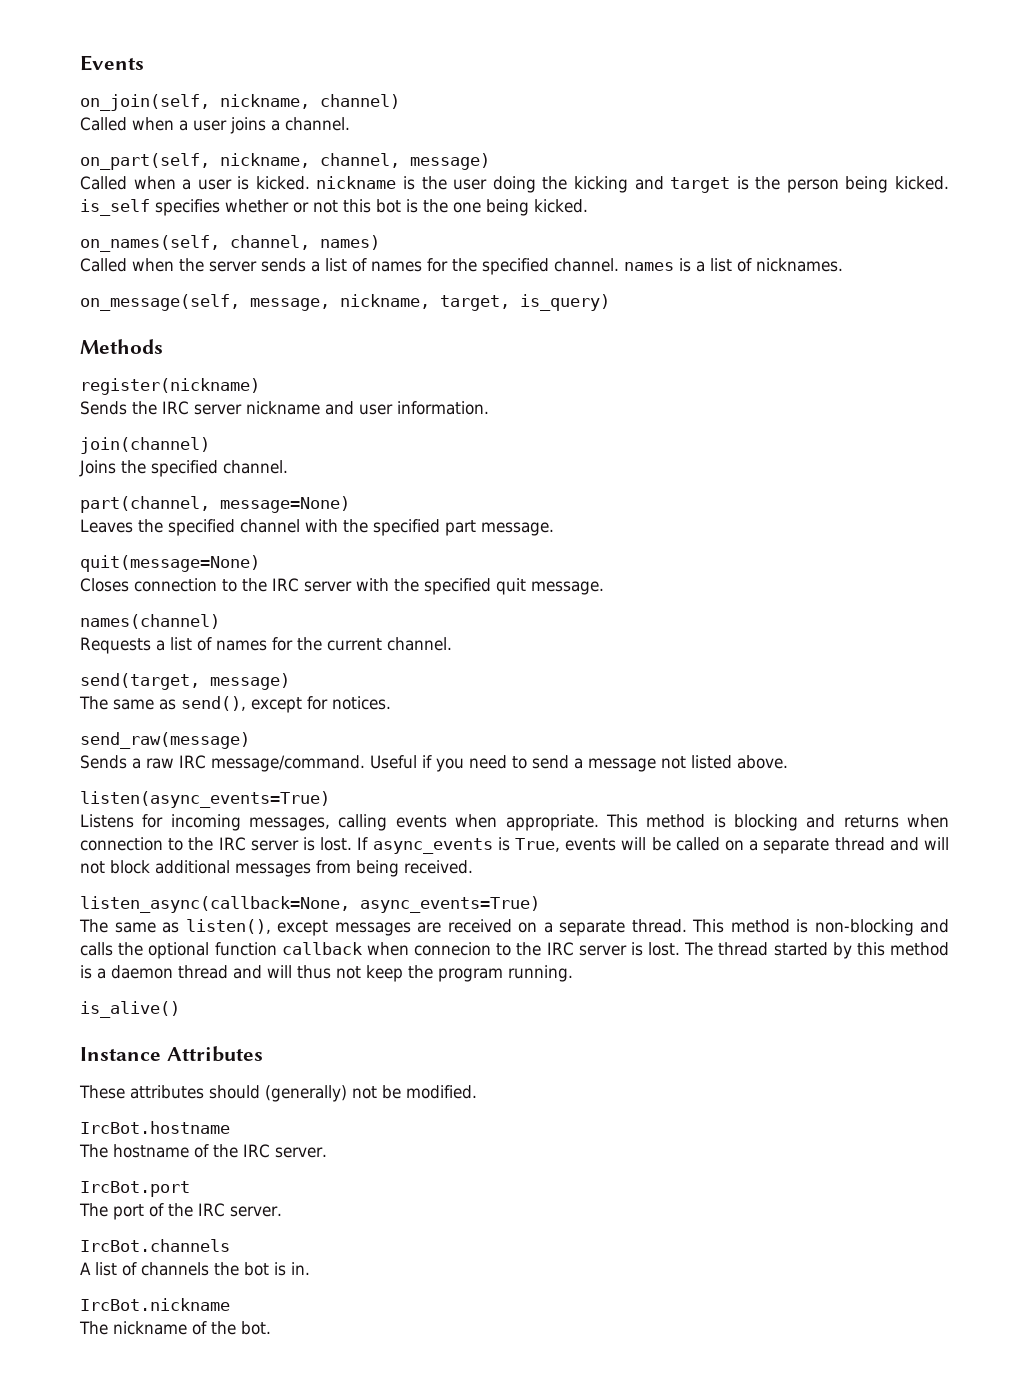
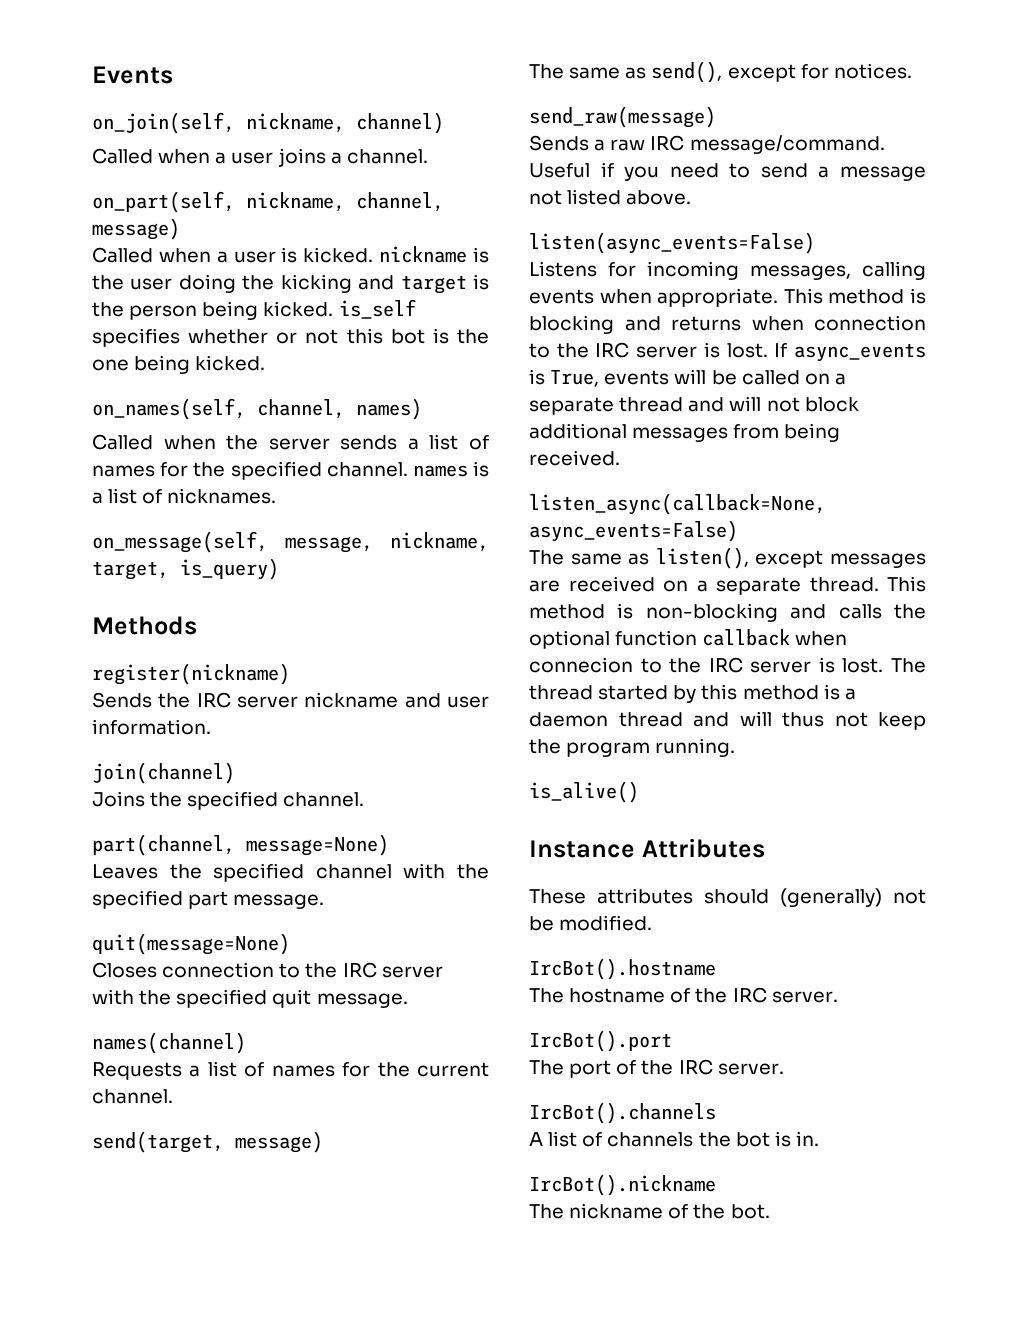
- listen(async_events=True)
+ listen(async_events=False)
- listen_async(callback=None, async_events=True)
+ listen_async(callback=None, async_events=False)
- IrcBot.hostname
+ IrcBot().hostname
- IrcBot.port
+ IrcBot().port
- IrcBot.channels
+ IrcBot().channels
- IrcBot.nickname
+ IrcBot().nickname

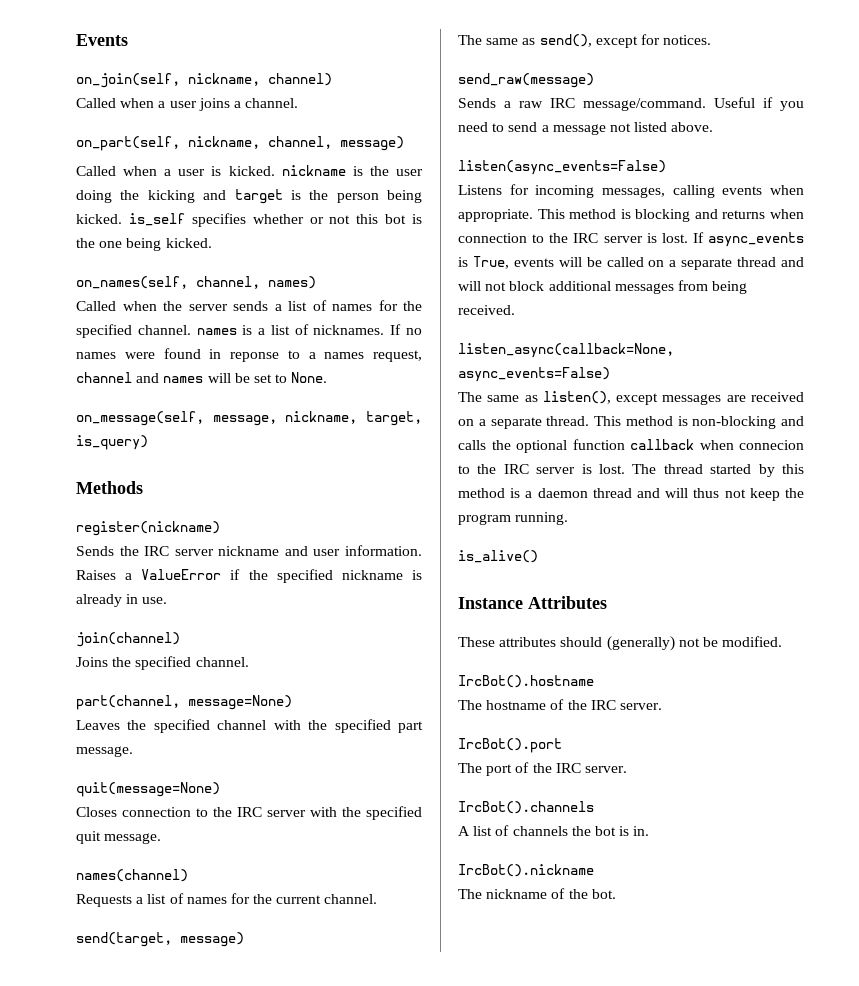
+ If no names were found in reponse to a names request, channel and names will be set to None.
+ Raises a ValueError if the specified nickname is already in use.

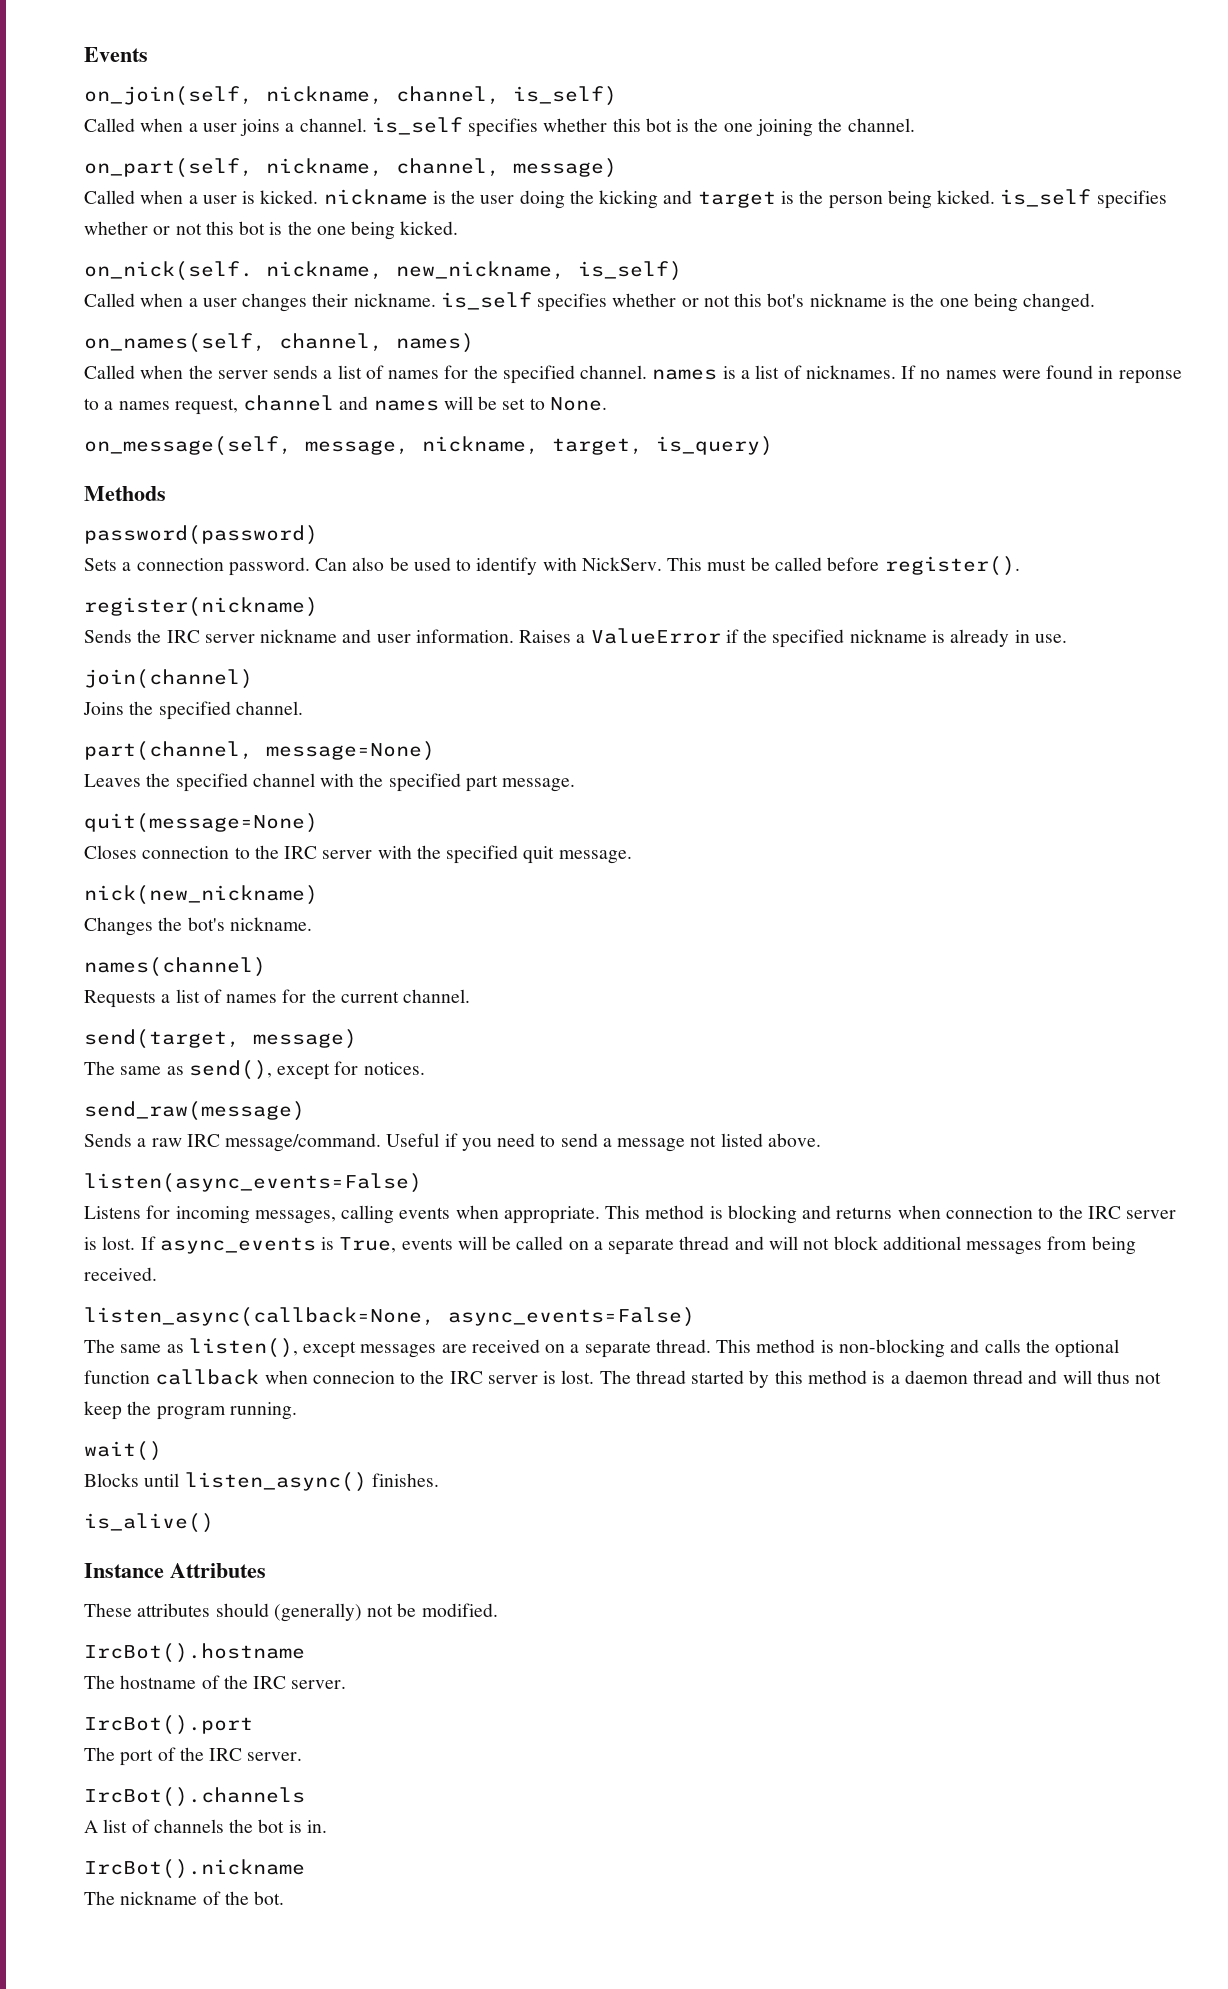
- on_join(self, nickname, channel)
+ on_join(self, nickname, channel, is_self)
- Called when a user joins a channel.
+ Called when a user joins a channel. is_self specifies whether this bot is the one joining the channel.
+ on_nick(self. nickname, new_nickname, is_self)
+ Called when a user changes their nickname. is_self specifies whether or not this bot's nickname is the one being changed.
+ password(password)
+ Sets a connection password. Can also be used to identify with NickServ. This must be called before register().
+ nick(new_nickname)
+ Changes the bot's nickname.
+ wait()
+ Blocks until listen_async() finishes.

